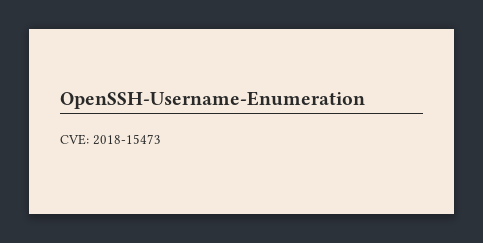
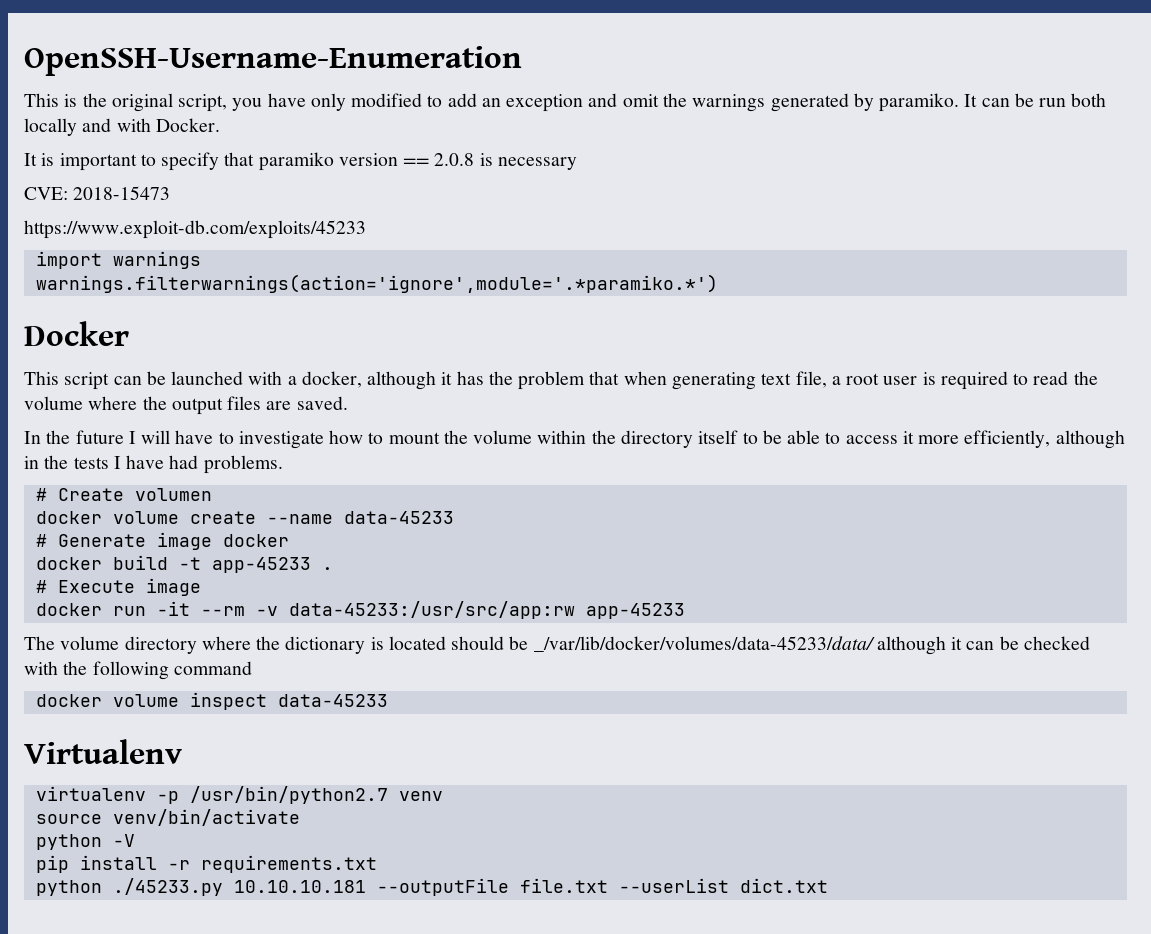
+ This is the original script, you have only modified to add an exception and omit the warnings generated by paramiko. It can be run both locally and with Docker.
+ It is important to specify that paramiko version == 2.0.8 is necessary
  CVE: 2018-15473
+ https://www.exploit-db.com/exploits/45233
+ import warnings
+ warnings.filterwarnings(action='ignore',module='.*paramiko.*')
+ Docker
+ This script can be launched with a docker, although it has the problem that when generating text file, a root user is required to read the volume where the output files are saved.
+ In the future I will have to investigate how to mount the volume within the directory itself to be able to access it more efficiently, although in the tests I have had problems.
+ # Create volumen
+ docker volume create --name data-45233
+ # Generate image docker
+ docker build -t app-45233 .
+ # Execute image
+ docker run -it --rm -v data-45233:/usr/src/app:rw app-45233
+ The volume directory where the dictionary is located should be _/var/lib/docker/volumes/data-45233/data/ although it can be checked with the following command
+ docker volume inspect data-45233
+ Virtualenv
+ virtualenv -p /usr/bin/python2.7 venv
+ source venv/bin/activate
+ python -V
+ pip install -r requirements.txt
+ python ./45233.py 10.10.10.181 --outputFile file.txt --userList dict.txt

